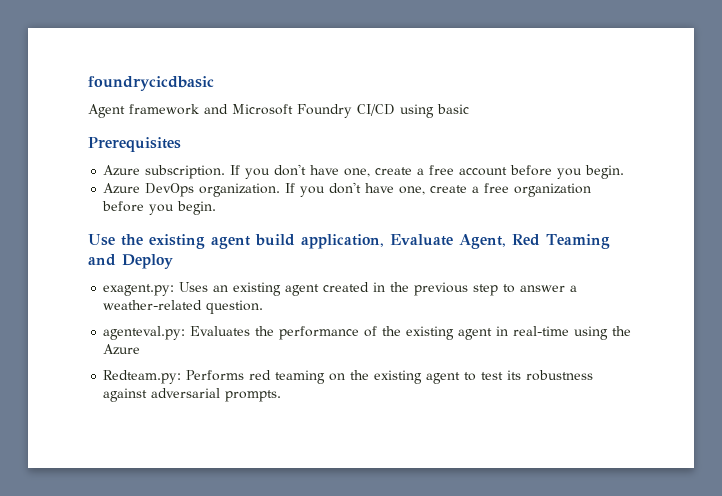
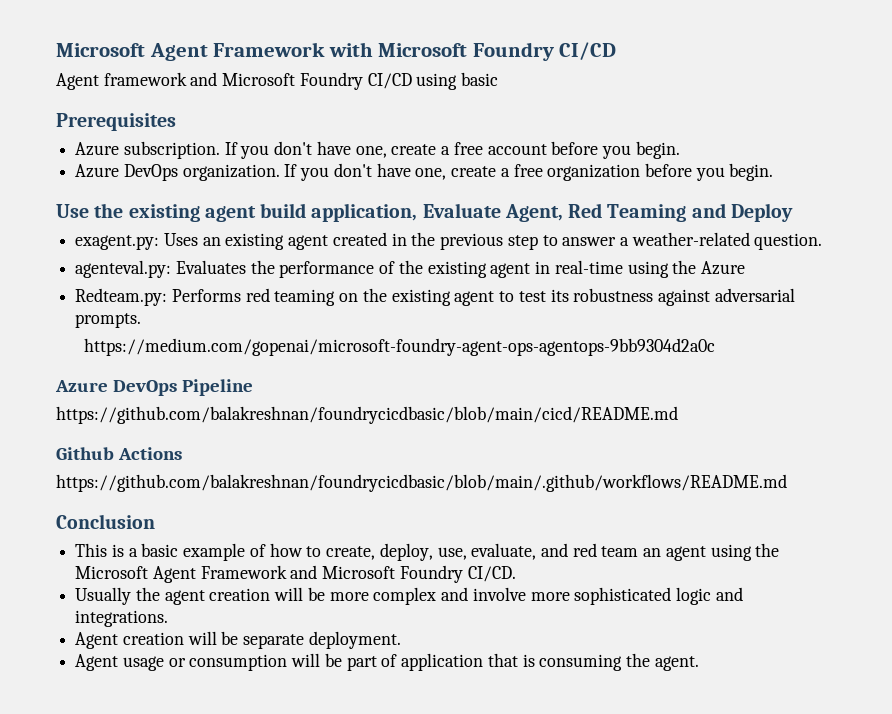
- foundrycicdbasic
+ Microsoft Agent Framework with Microsoft Foundry CI/CD
+ https://medium.com/gopenai/microsoft-foundry-agent-ops-agentops-9bb9304d2a0c
+ Azure DevOps Pipeline
+ https://github.com/balakreshnan/foundrycicdbasic/blob/main/cicd/README.md
+ Github Actions
+ https://github.com/balakreshnan/foundrycicdbasic/blob/main/.github/workflows/README.md
+ Conclusion
+ This is a basic example of how to create, deploy, use, evaluate, and red team an agent using the Microsoft Agent Framework and Microsoft Foundry CI/CD.
+ Usually the agent creation will be more complex and involve more sophisticated logic and integrations.
+ Agent creation will be separate deployment.
+ Agent usage or consumption will be part of application that is consuming the agent.

